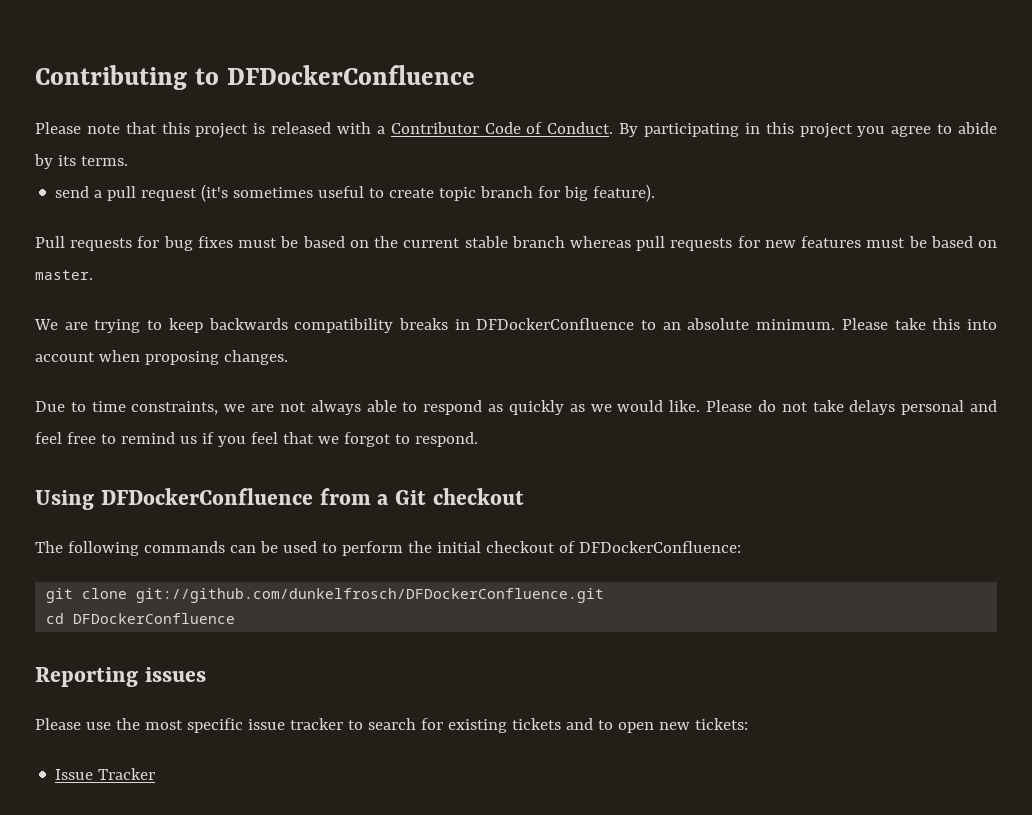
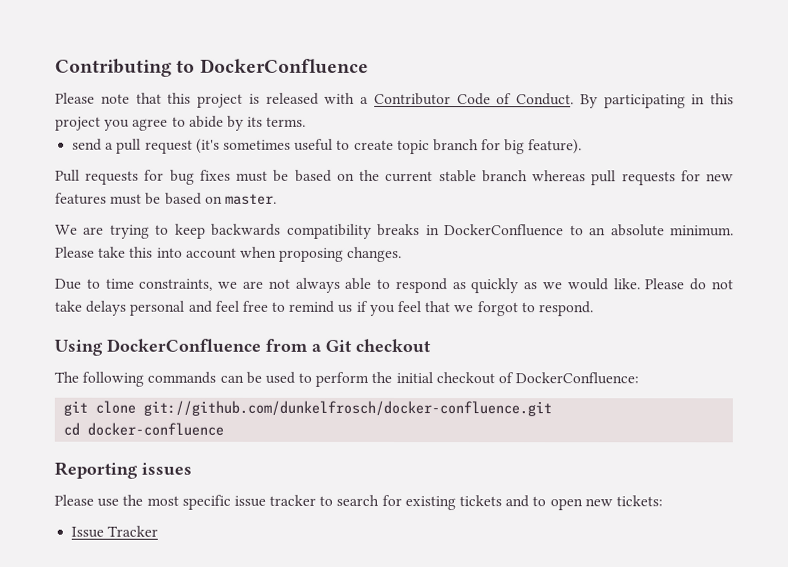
- Contributing to DFDockerConfluence
+ Contributing to DockerConfluence
- We are trying to keep backwards compatibility breaks in DFDockerConfluence to an absolute minimum.
+ We are trying to keep backwards compatibility breaks in DockerConfluence to an absolute minimum.
- Using DFDockerConfluence from a Git checkout
+ Using DockerConfluence from a Git checkout
- The following commands can be used to perform the initial checkout of DFDockerConfluence:
+ The following commands can be used to perform the initial checkout of DockerConfluence:
- git clone git://github.com/dunkelfrosch/DFDockerConfluence.git
+ git clone git://github.com/dunkelfrosch/docker-confluence.git
- cd DFDockerConfluence
+ cd docker-confluence

